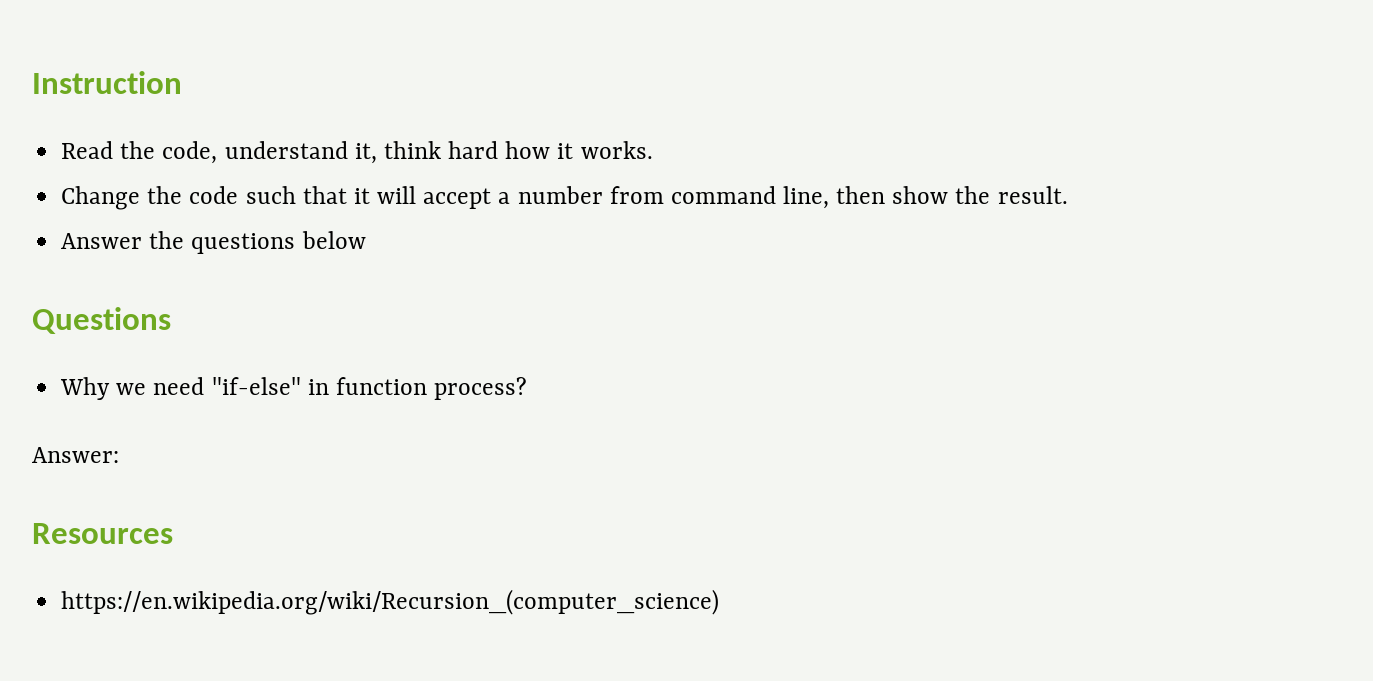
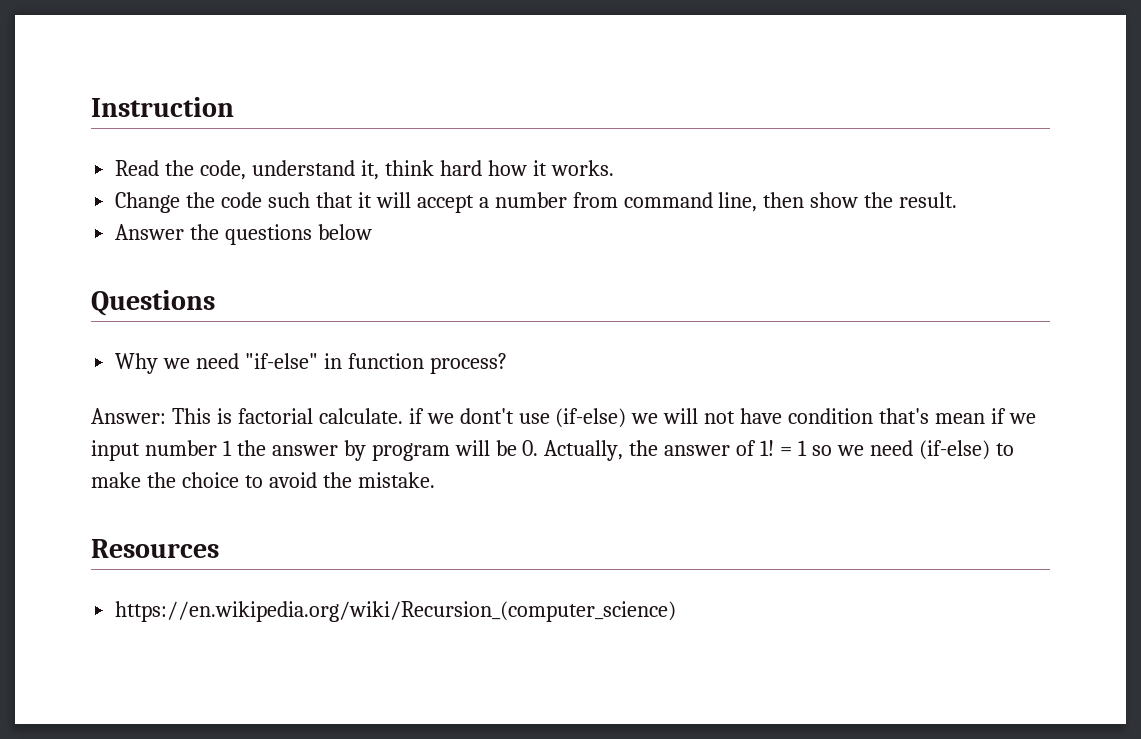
- Answer:
+ Answer: This is factorial calculate. if we dont't use (if-else) we will not have condition that's mean if we input number 1 the answer by program will be 0. Actually, the answer of 1! = 1 so we need (if-else) to make the choice to avoid the mistake.

